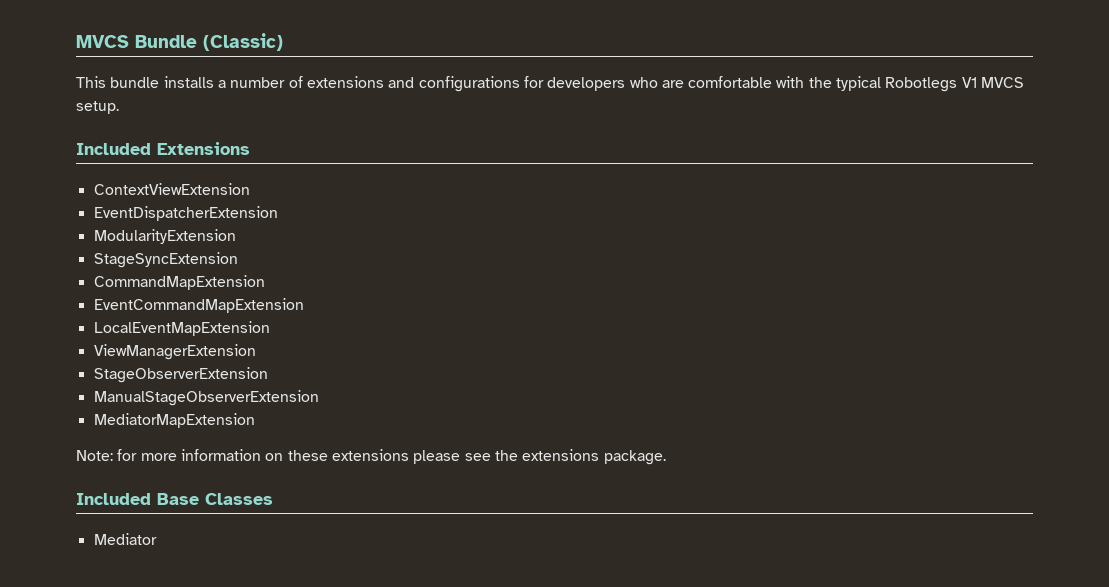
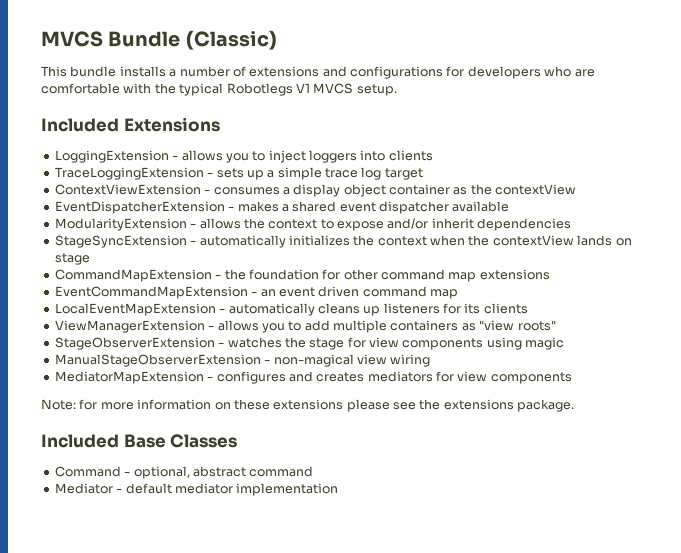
- ContextViewExtension
- EventDispatcherExtension
- ModularityExtension
- StageSyncExtension
- CommandMapExtension
- EventCommandMapExtension
- LocalEventMapExtension
- ViewManagerExtension
- StageObserverExtension
- ManualStageObserverExtension
- MediatorMapExtension
+ LoggingExtension - allows you to inject loggers into clients
+ TraceLoggingExtension - sets up a simple trace log target
+ ContextViewExtension - consumes a display object container as the contextView
+ EventDispatcherExtension - makes a shared event dispatcher available
+ ModularityExtension - allows the context to expose and/or inherit dependencies
+ StageSyncExtension - automatically initializes the context when the contextView lands on stage
+ CommandMapExtension - the foundation for other command map extensions
+ EventCommandMapExtension - an event driven command map
+ LocalEventMapExtension - automatically cleans up listeners for its clients
+ ViewManagerExtension - allows you to add multiple containers as "view roots"
+ StageObserverExtension - watches the stage for view components using magic
+ ManualStageObserverExtension - non-magical view wiring
+ MediatorMapExtension - configures and creates mediators for view components
- Mediator
+ Command - optional, abstract command
+ Mediator - default mediator implementation

